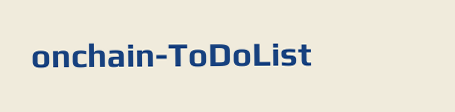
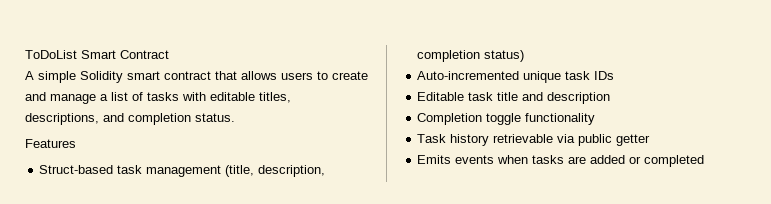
- onchain-ToDoList
+ ToDoList Smart Contract
+ A simple Solidity smart contract that allows users to create and manage a list of tasks with editable titles, descriptions, and completion status.
+ Features
+ Struct-based task management (title, description, completion status)
+ Auto-incremented unique task IDs
+ Editable task title and description
+ Completion toggle functionality
+ Task history retrievable via public getter
+ Emits events when tasks are added or completed

